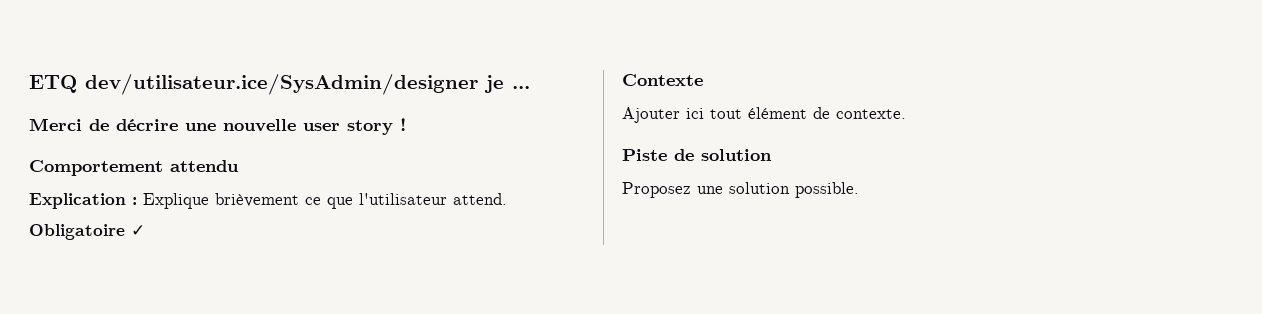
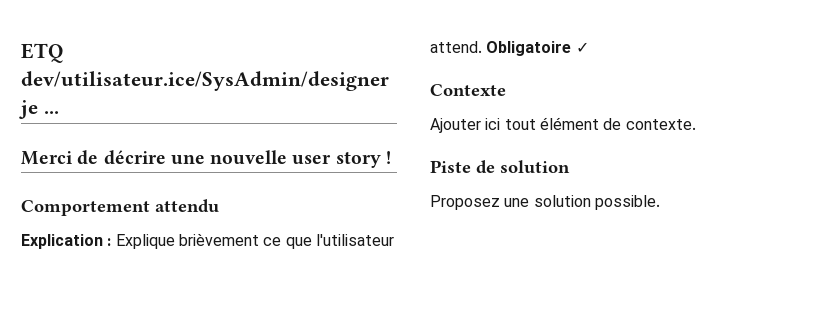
- Explication : Explique brièvement ce que l'utilisateur attend.
- Obligatoire ✓
+ Explication : Explique brièvement ce que l'utilisateur attend. Obligatoire ✓

